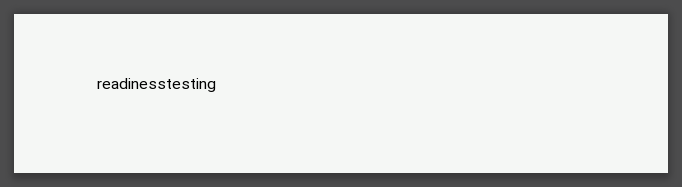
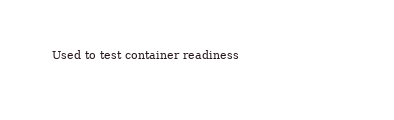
- readinesstesting
+ Used to test container readiness

